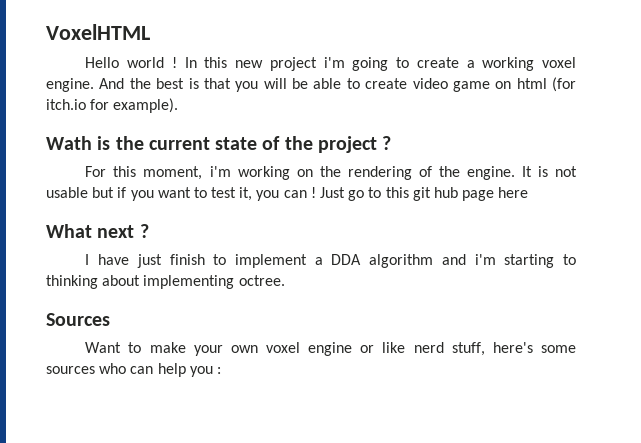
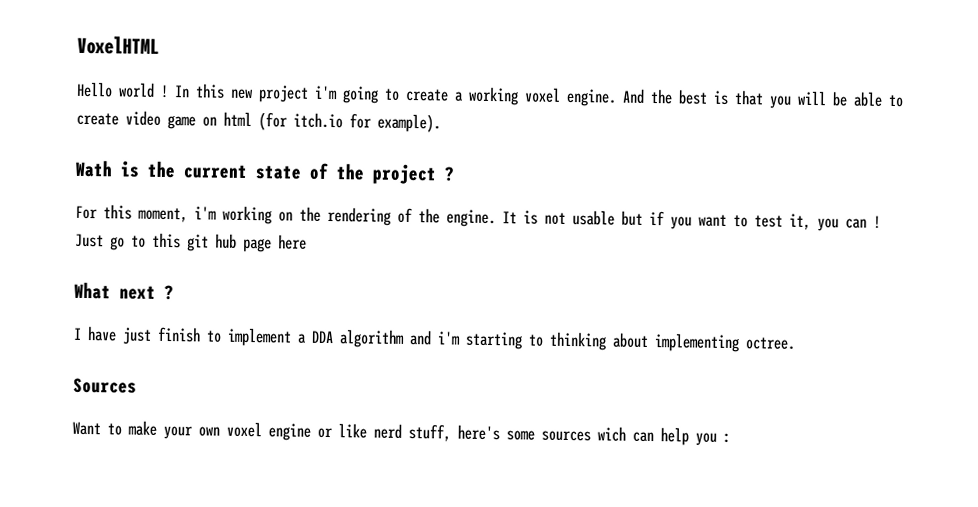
- Want to make your own voxel engine or like nerd stuff, here's some sources who can help you :
+ Want to make your own voxel engine or like nerd stuff, here's some sources wich can help you :

